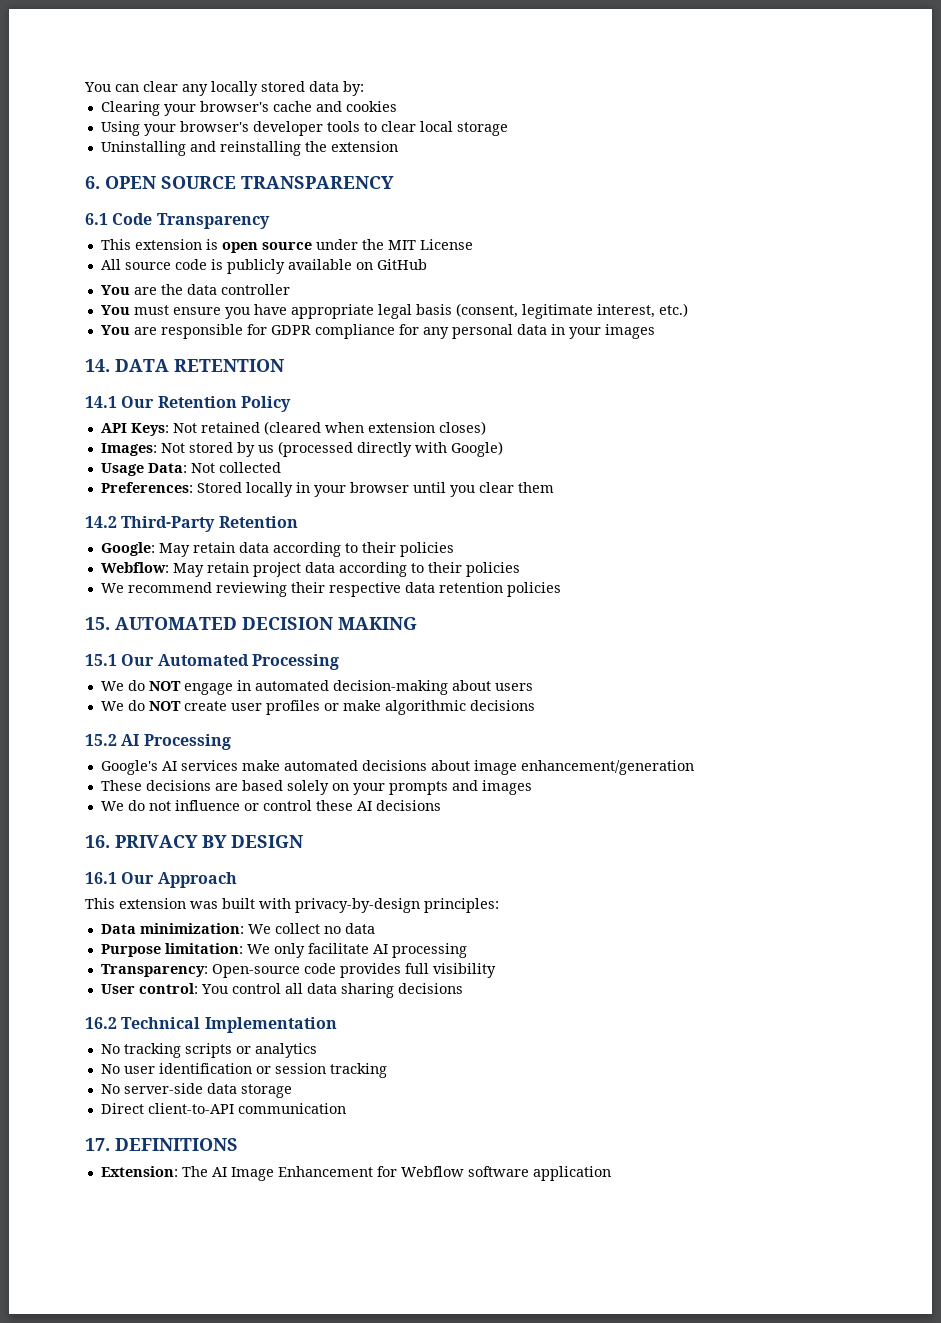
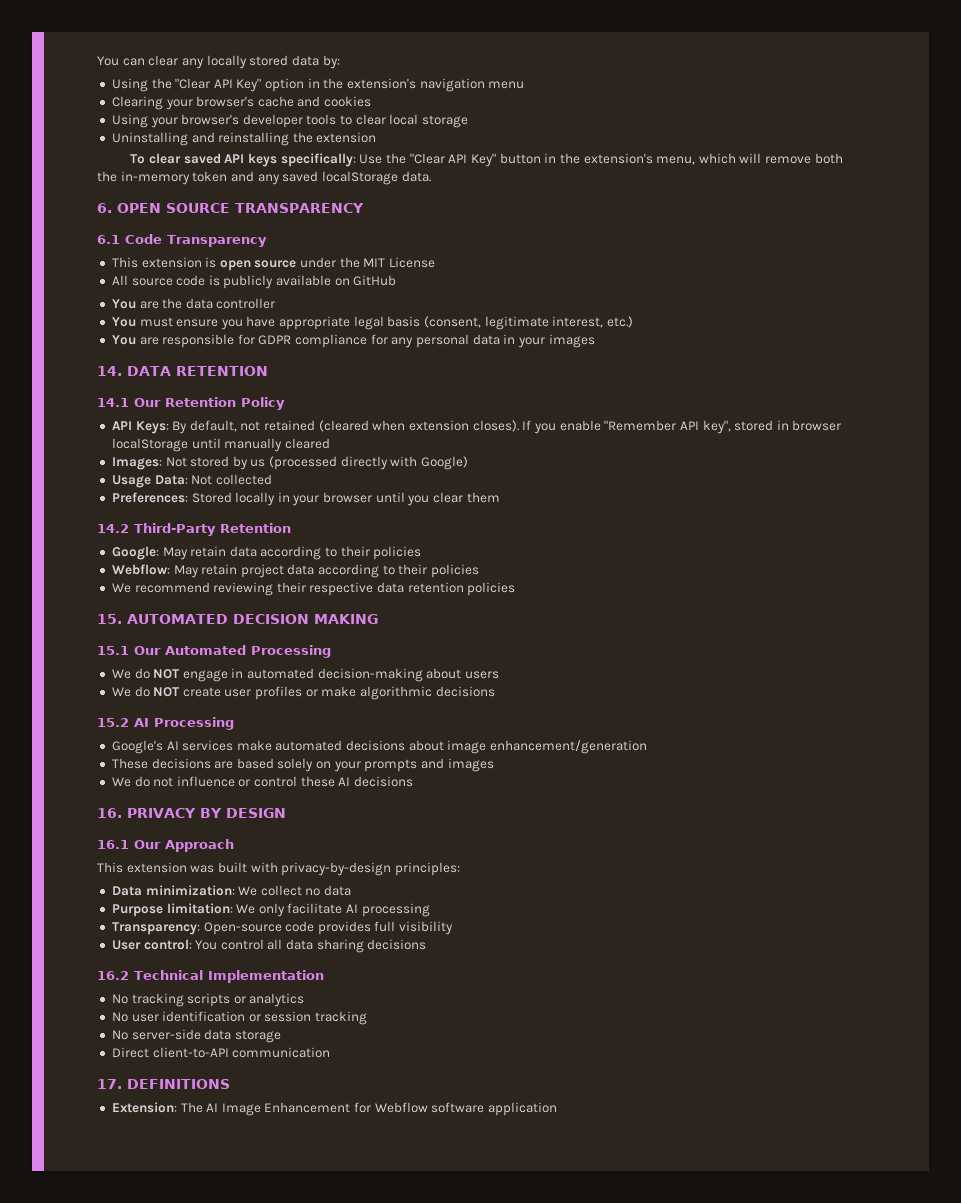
+ Using the "Clear API Key" option in the extension's navigation menu
+ To clear saved API keys specifically: Use the "Clear API Key" button in the extension's menu, which will remove both the in-memory token and any saved localStorage data.
- API Keys: Not retained (cleared when extension closes)
+ API Keys: By default, not retained (cleared when extension closes). If you enable "Remember API key", stored in browser localStorage until manually cleared

